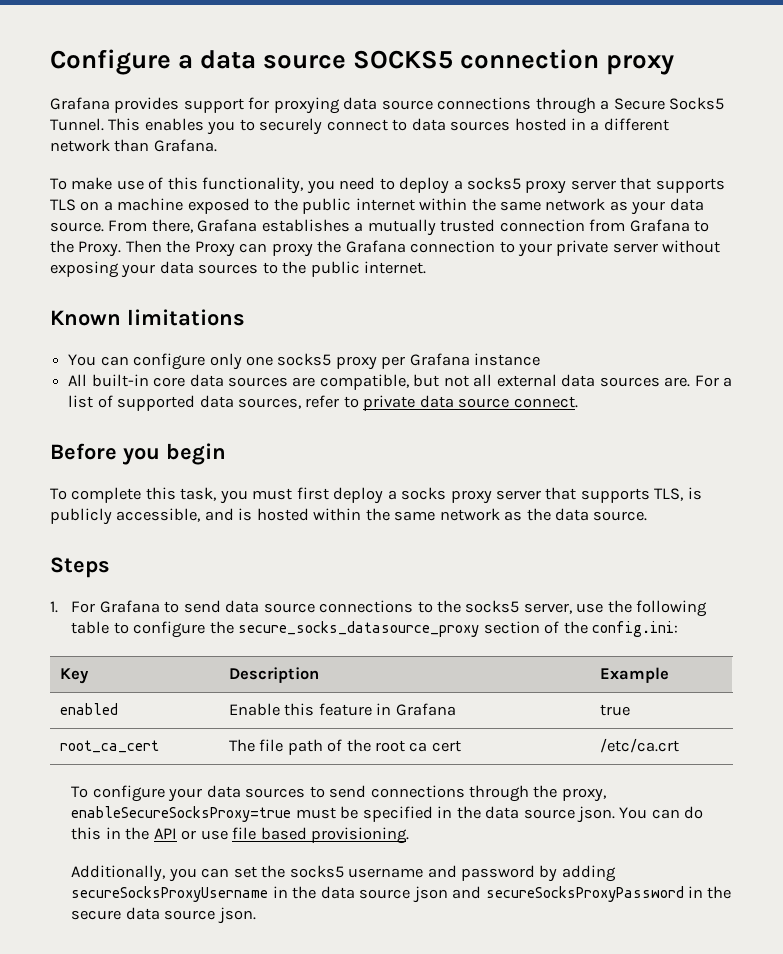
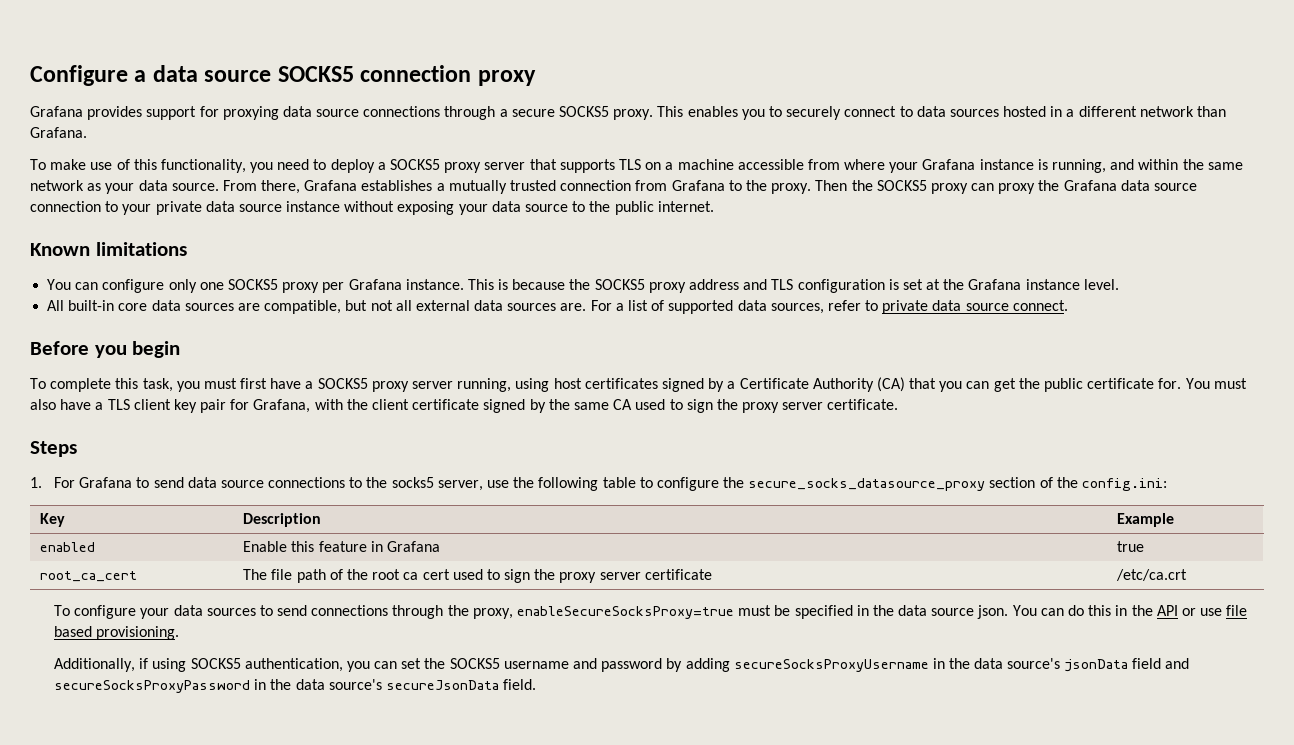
- Grafana provides support for proxying data source connections through a Secure Socks5 Tunnel.
+ Grafana provides support for proxying data source connections through a secure SOCKS5 proxy.
- To make use of this functionality, you need to deploy a socks5 proxy server that supports TLS on a machine exposed to the public internet within the same network as your data source.
+ To make use of this functionality, you need to deploy a SOCKS5 proxy server that supports TLS on a machine accessible from where your Grafana instance is running, and within the same network as your data source.
- From there, Grafana establishes a mutually trusted connection from Grafana to the Proxy.
+ From there, Grafana establishes a mutually trusted connection from Grafana to the proxy.
- Then the Proxy can proxy the Grafana connection to your private server without exposing your data sources to the public internet.
+ Then the SOCKS5 proxy can proxy the Grafana data source connection to your private data source instance without exposing your data source to the public internet.
- You can configure only one socks5 proxy per Grafana instance
+ You can configure only one SOCKS5 proxy per Grafana instance. This is because the SOCKS5 proxy address and TLS configuration is set at the Grafana instance level.
- To complete this task, you must first deploy a socks proxy server that supports TLS, is publicly accessible, and is hosted within the same network as the data source.
+ To complete this task, you must first have a SOCKS5 proxy server running, using host certificates signed by a Certificate Authority (CA) that you can get the public certificate for. You must also have a TLS client key pair for Grafana, with the client certificate signed by the same CA used to sign the proxy server certificate.
- root_ca_cert | The file path of the root ca cert | /etc/ca.crt
+ root_ca_cert | The file path of the root ca cert used to sign the proxy server certificate | /etc/ca.crt
- Additionally, you can set the socks5 username and password by adding secureSocksProxyUsername in the data source json and secureSocksProxyPassword in the secure data source json.
+ Additionally, if using SOCKS5 authentication, you can set the SOCKS5 username and password by adding secureSocksProxyUsername in the data source's jsonData field and secureSocksProxyPassword in the data source's secureJsonData field.

